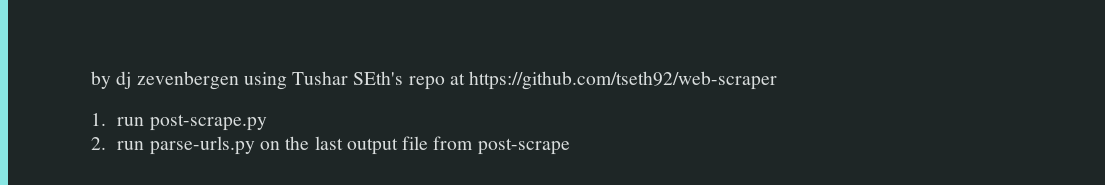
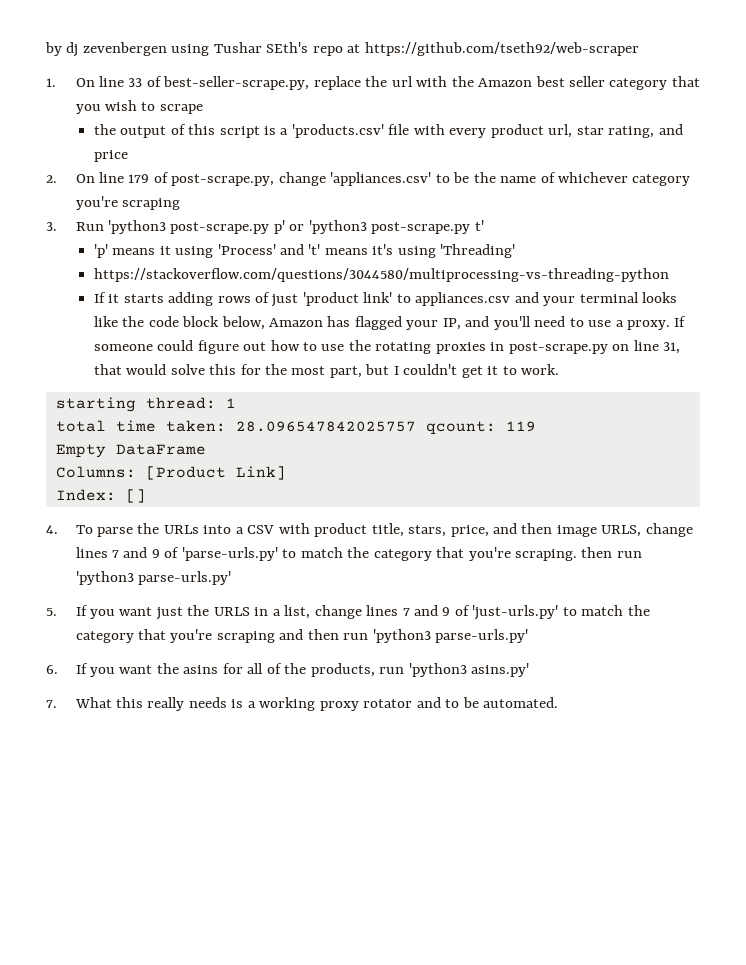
- 1. run post-scrape.py
- 2. run parse-urls.py on the last output file from post-scrape
+ 1. On line 33 of best-seller-scrape.py, replace the url with the Amazon best seller category that you wish to scrape
+ the output of this script is a 'products.csv' file with every product url, star rating, and price
+ 2. On line 179 of post-scrape.py, change 'appliances.csv' to be the name of whichever category you're scraping
+ 3. Run 'python3 post-scrape.py p' or 'python3 post-scrape.py t'
+ 'p' means it using 'Process' and 't' means it's using 'Threading'
+ https://stackoverflow.com/questions/3044580/multiprocessing-vs-threading-python
+ If it starts adding rows of just 'product link' to appliances.csv and your terminal looks like the code block below, Amazon has flagged your IP, and you'll need to use a proxy. If someone could figure out how to use the rotating proxies in post-scrape.py on line 31, that would solve this for the most part, but I couldn't get it to work.
+ starting thread: 1
+ total time taken: 28.096547842025757 qcount: 119
+ Empty DataFrame
+ Columns: [Product Link]
+ Index: []
+ 4. To parse the URLs into a CSV with product title, stars, price, and then image URLS, change lines 7 and 9 of 'parse-urls.py' to match the category that you're scraping. then run 'python3 parse-urls.py'
+ 5. If you want just the URLS in a list, change lines 7 and 9 of 'just-urls.py' to match the category that you're scraping and then run 'python3 parse-urls.py'
+ 6. If you want the asins for all of the products, run 'python3 asins.py'
+ 7. What this really needs is a working proxy rotator and to be automated.

